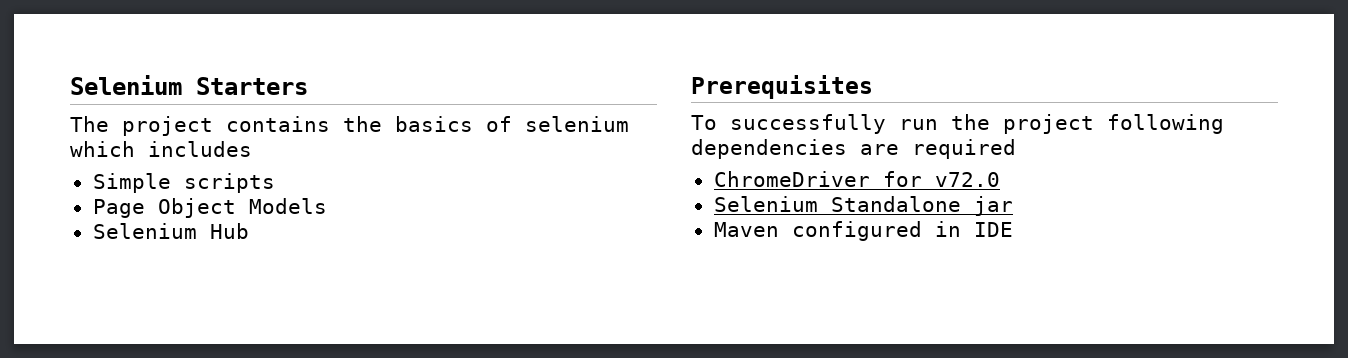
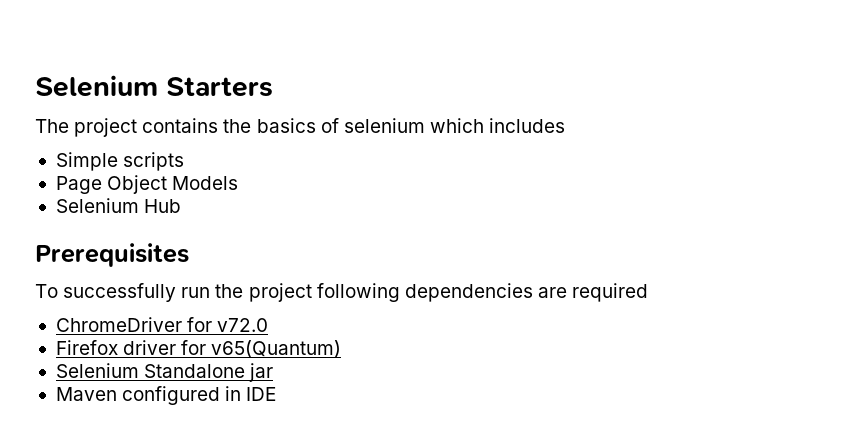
+ Firefox driver for v65(Quantum)

